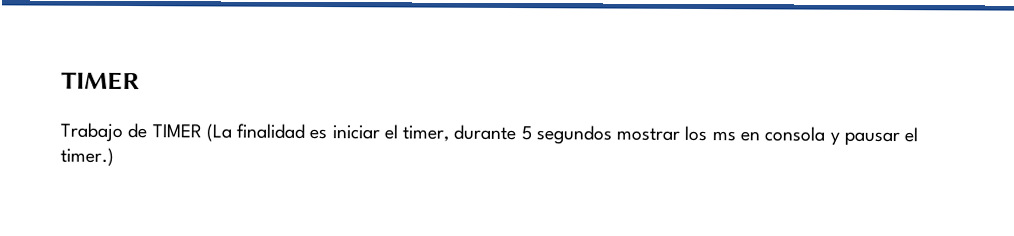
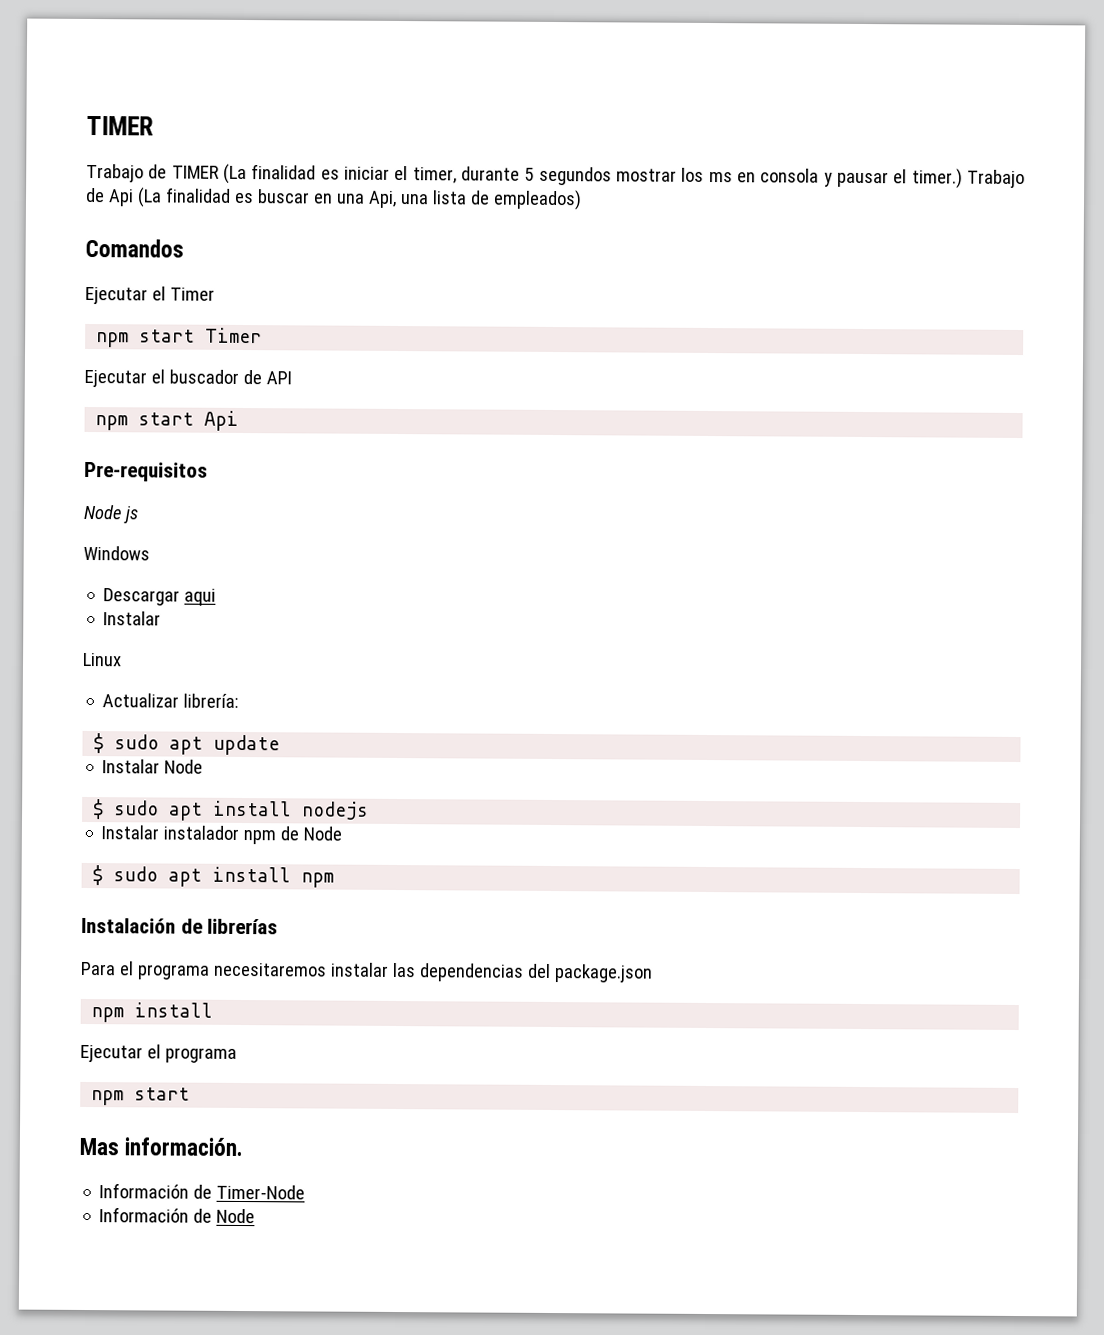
+ Trabajo de Api (La finalidad es buscar en una Api, una lista de empleados)
+ Comandos
+ Ejecutar el Timer
+ npm start Timer
+ Ejecutar el buscador de API
+ npm start Api
+ Pre-requisitos
+ Node js
+ Windows
+ Descargar aqui
+ Instalar
+ Linux
+ Actualizar librería:
+ $ sudo apt update
+ Instalar Node
+ $ sudo apt install nodejs
+ Instalar instalador npm de Node
+ $ sudo apt install npm
+ Instalación de librerías
+ Para el programa necesitaremos instalar las dependencias del package.json
+ npm install
+ Ejecutar el programa
+ npm start
+ Mas información.
+ Información de Timer-Node
+ Información de Node

